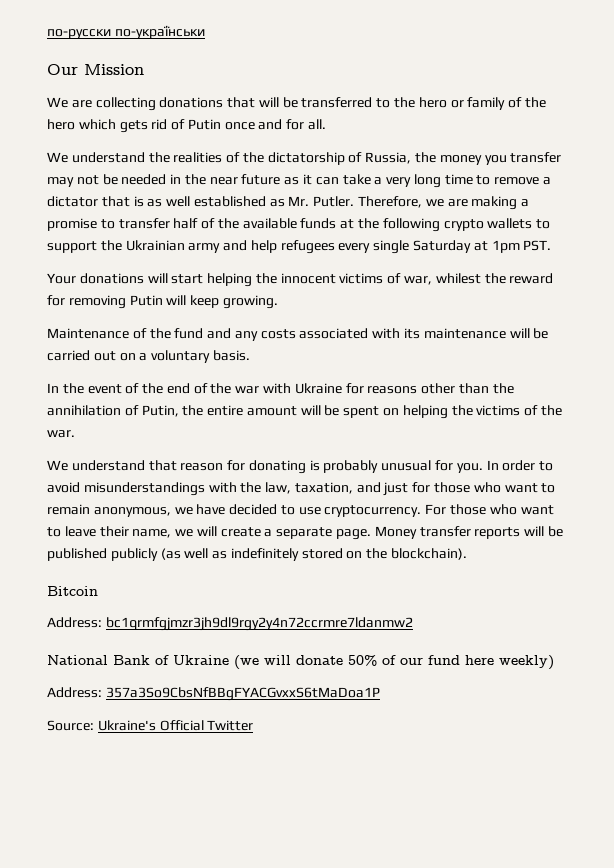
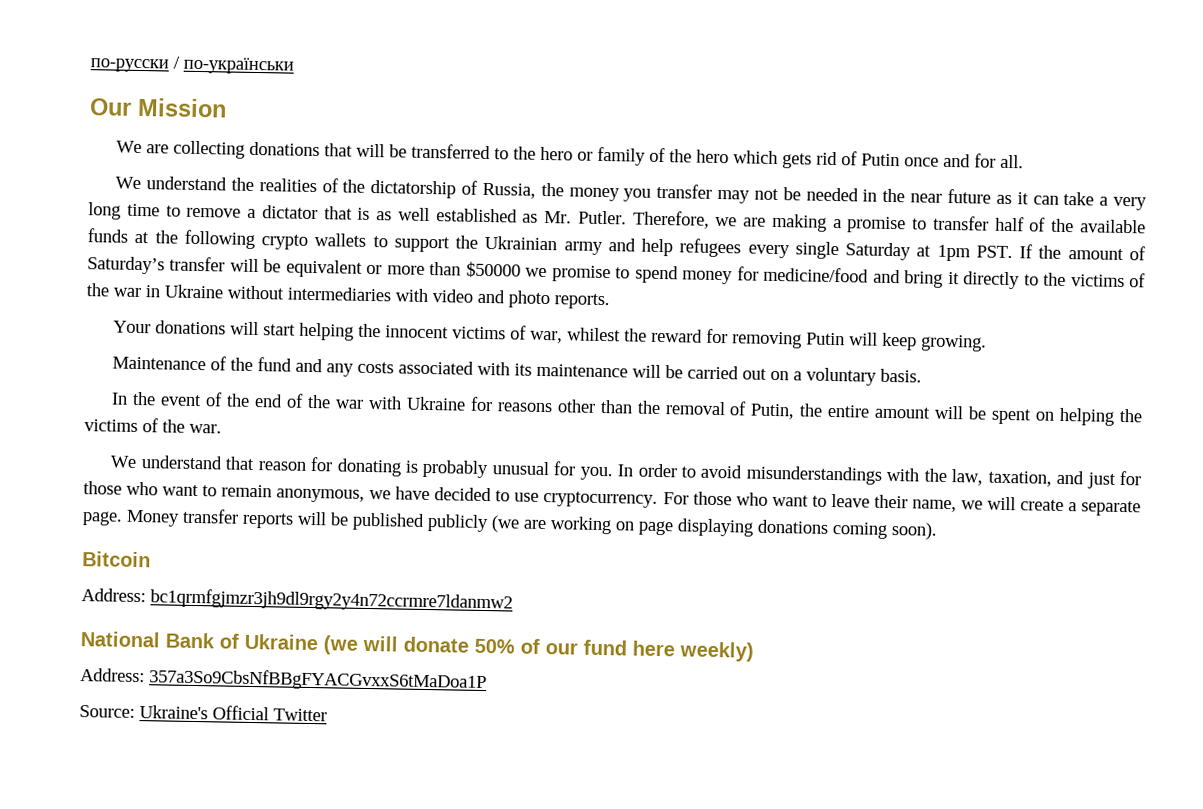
- по-русски по-українськи
+ по-русски / по-українськи
- Therefore, we are making a promise to transfer half of the available funds at the following crypto wallets to support the Ukrainian army and help refugees every single Saturday at 1pm PST.
+ Therefore, we are making a promise to transfer half of the available funds at the following crypto wallets to support the Ukrainian army and help refugees every single Saturday at 1pm PST. If the amount of Saturday’s transfer will be equivalent or more than $50000 we promise to spend money for medicine/food and bring it directly to the victims of the war in Ukraine without intermediaries with video and photo reports.
- In the event of the end of the war with Ukraine for reasons other than the annihilation of Putin, the entire amount will be spent on helping the victims of the war.
+ In the event of the end of the war with Ukraine for reasons other than the removal of Putin, the entire amount will be spent on helping the victims of the war.
- Money transfer reports will be published publicly (as well as indefinitely stored on the blockchain).
+ Money transfer reports will be published publicly (we are working on page displaying donations coming soon).

